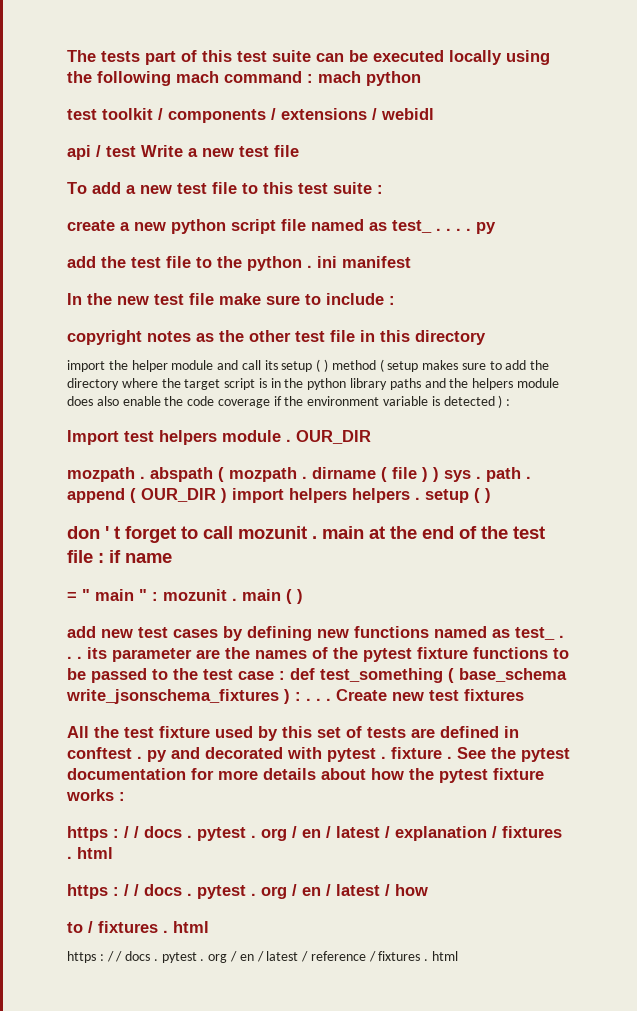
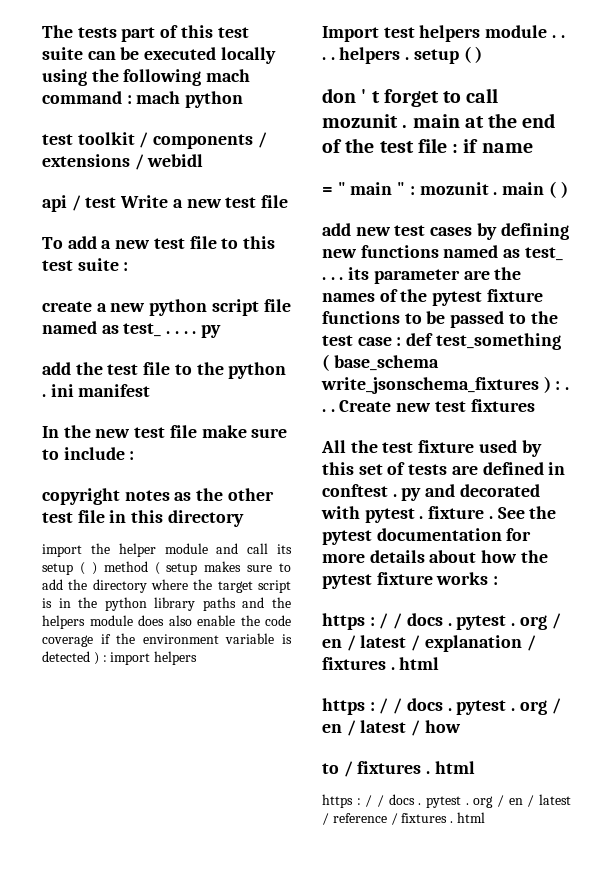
- import the helper module and call its setup ( ) method ( setup makes sure to add the directory where the target script is in the python library paths and the helpers module does also enable the code coverage if the environment variable is detected ) :
+ import the helper module and call its setup ( ) method ( setup makes sure to add the directory where the target script is in the python library paths and the helpers module does also enable the code coverage if the environment variable is detected ) : import helpers
- Import test helpers module . OUR_DIR
- mozpath . abspath ( mozpath . dirname ( file ) ) sys . path . append ( OUR_DIR ) import helpers helpers . setup ( )
+ Import test helpers module . . . . helpers . setup ( )

